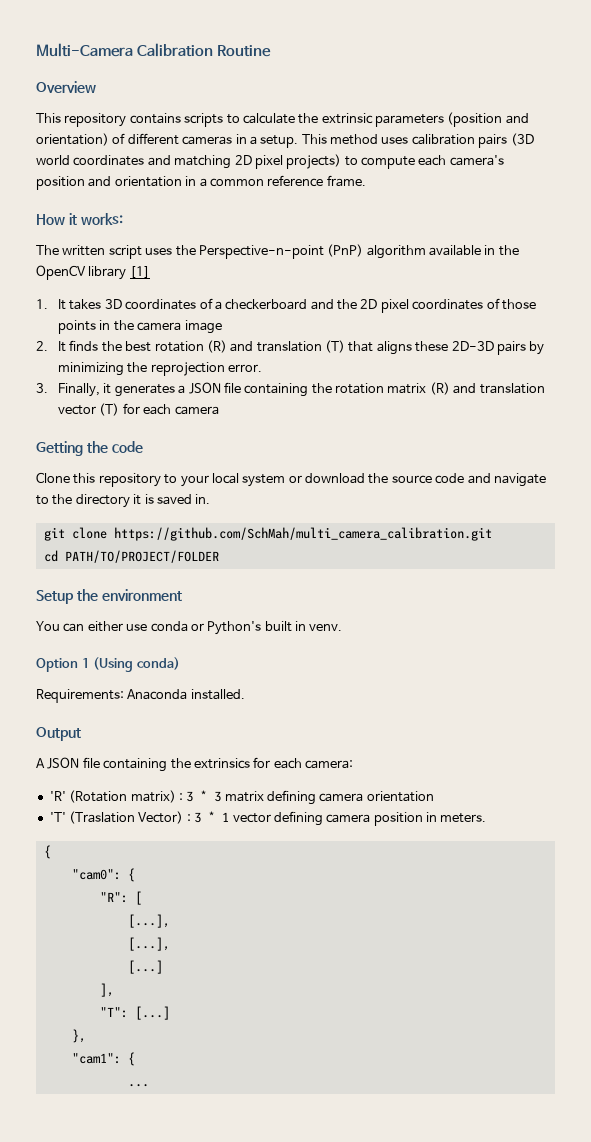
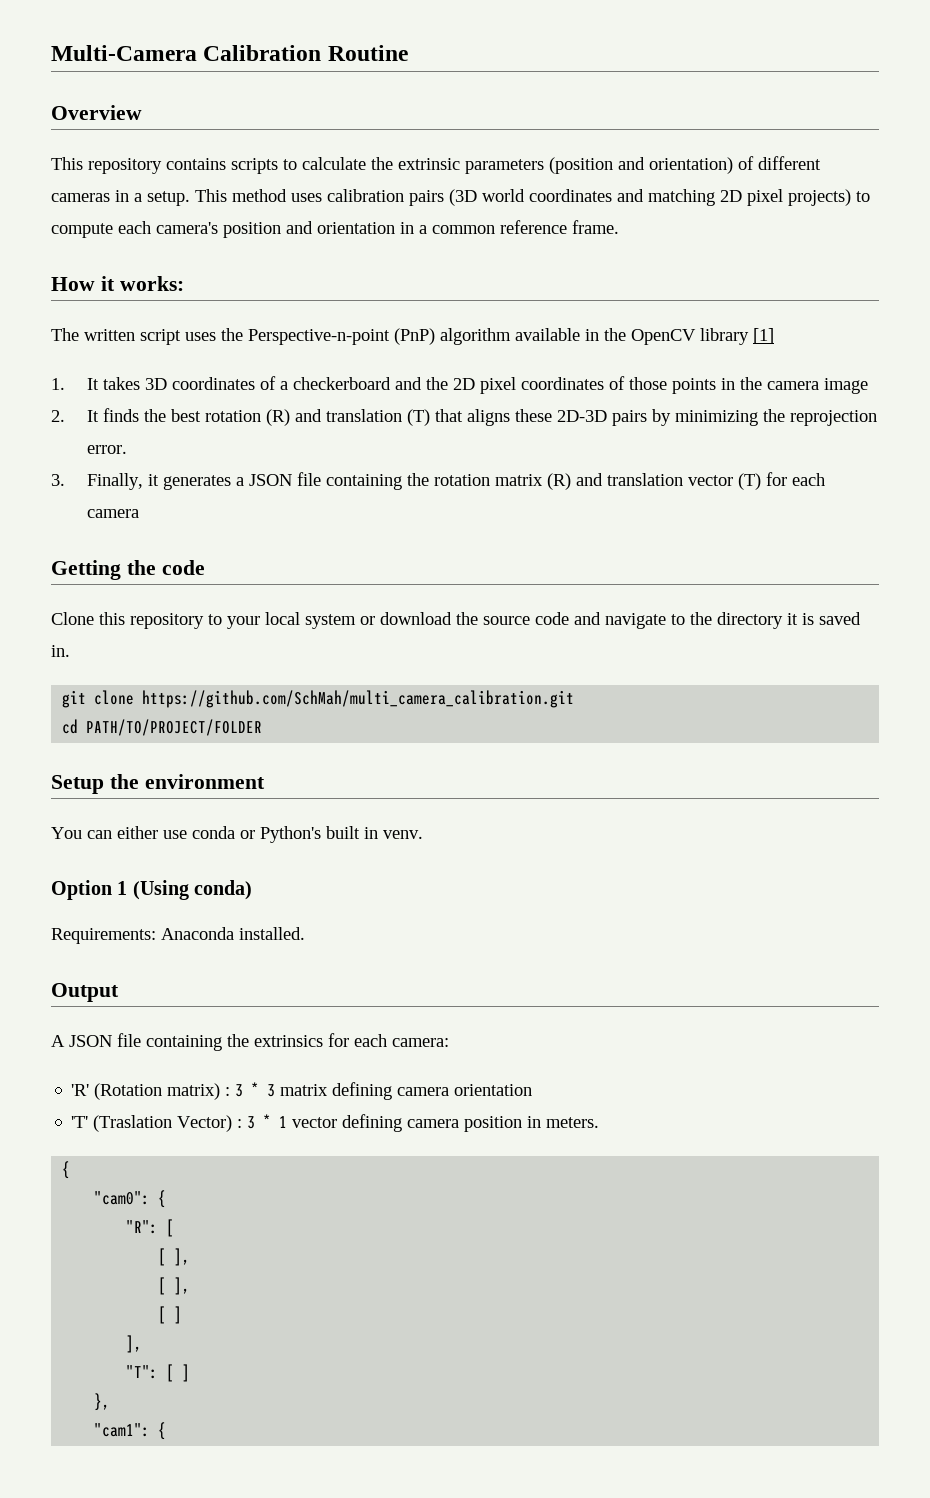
  "R": [
- [...],
- [...],
- [...]
+ [ ],
+ [ ],
+ [ ]
- "T": [...]
+ "T": [ ]
- ...

